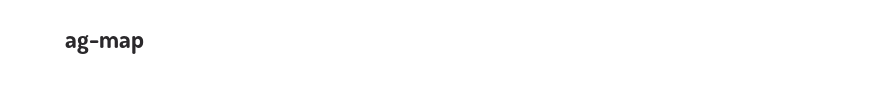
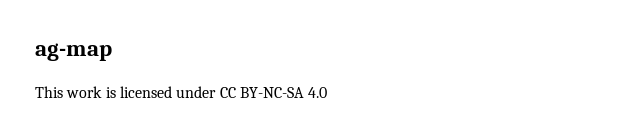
+ This work is licensed under CC BY-NC-SA 4.0

